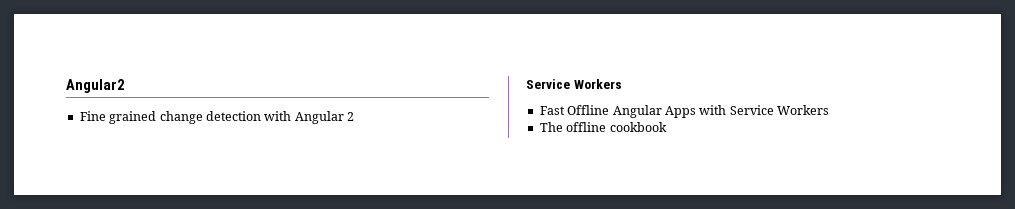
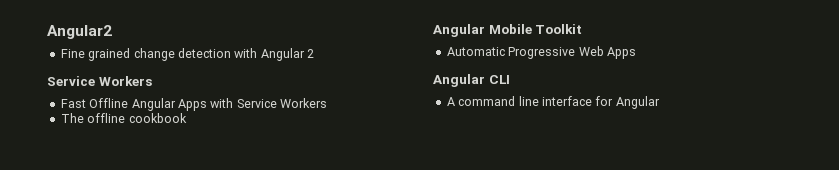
+ Angular Mobile Toolkit
+ Automatic Progressive Web Apps
+ Angular CLI
+ A command line interface for Angular

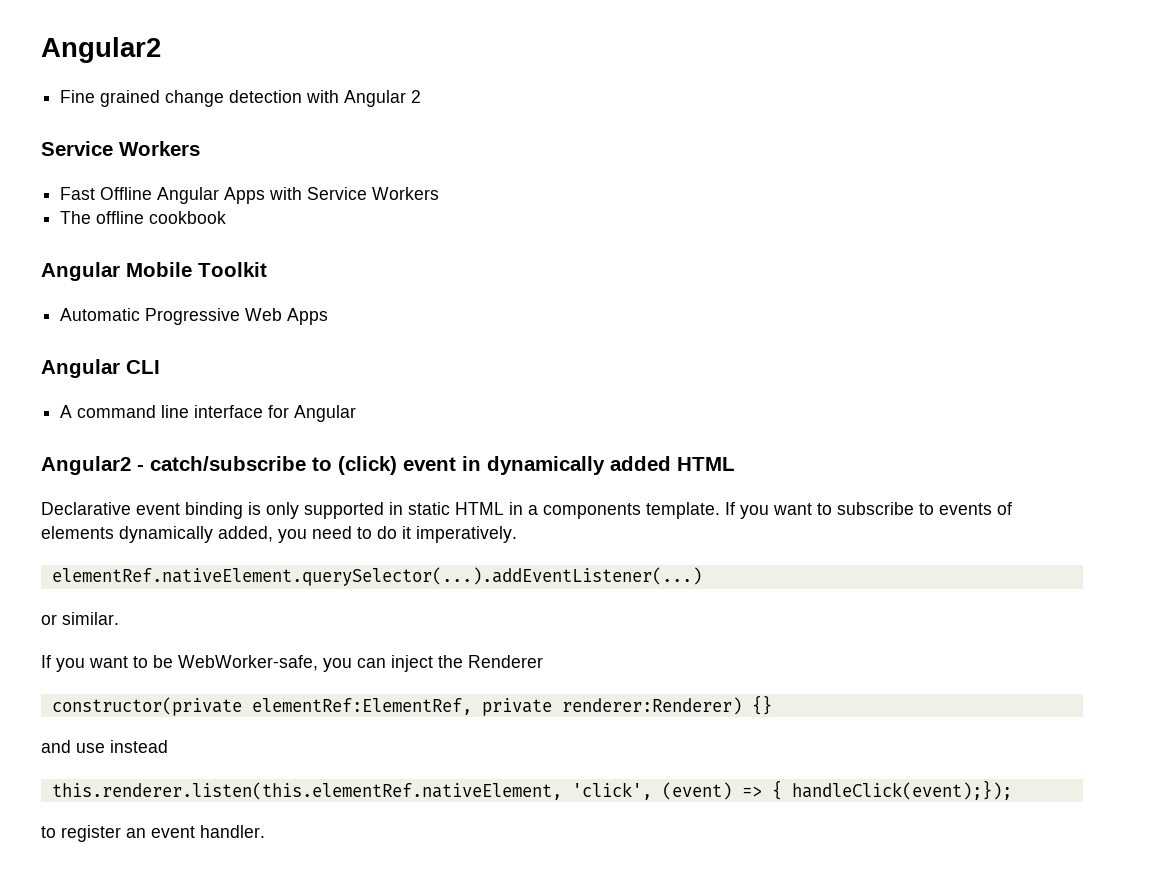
+ Angular2 - catch/subscribe to (click) event in dynamically added HTML
+ Declarative event binding is only supported in static HTML in a components template. If you want to subscribe to events of elements dynamically added, you need to do it imperatively.
+ elementRef.nativeElement.querySelector(...).addEventListener(...)
+ or similar.
+ If you want to be WebWorker-safe, you can inject the Renderer
+ constructor(private elementRef:ElementRef, private renderer:Renderer) {}
+ and use instead
+ this.renderer.listen(this.elementRef.nativeElement, 'click', (event) => { handleClick(event);});
+ to register an event handler.

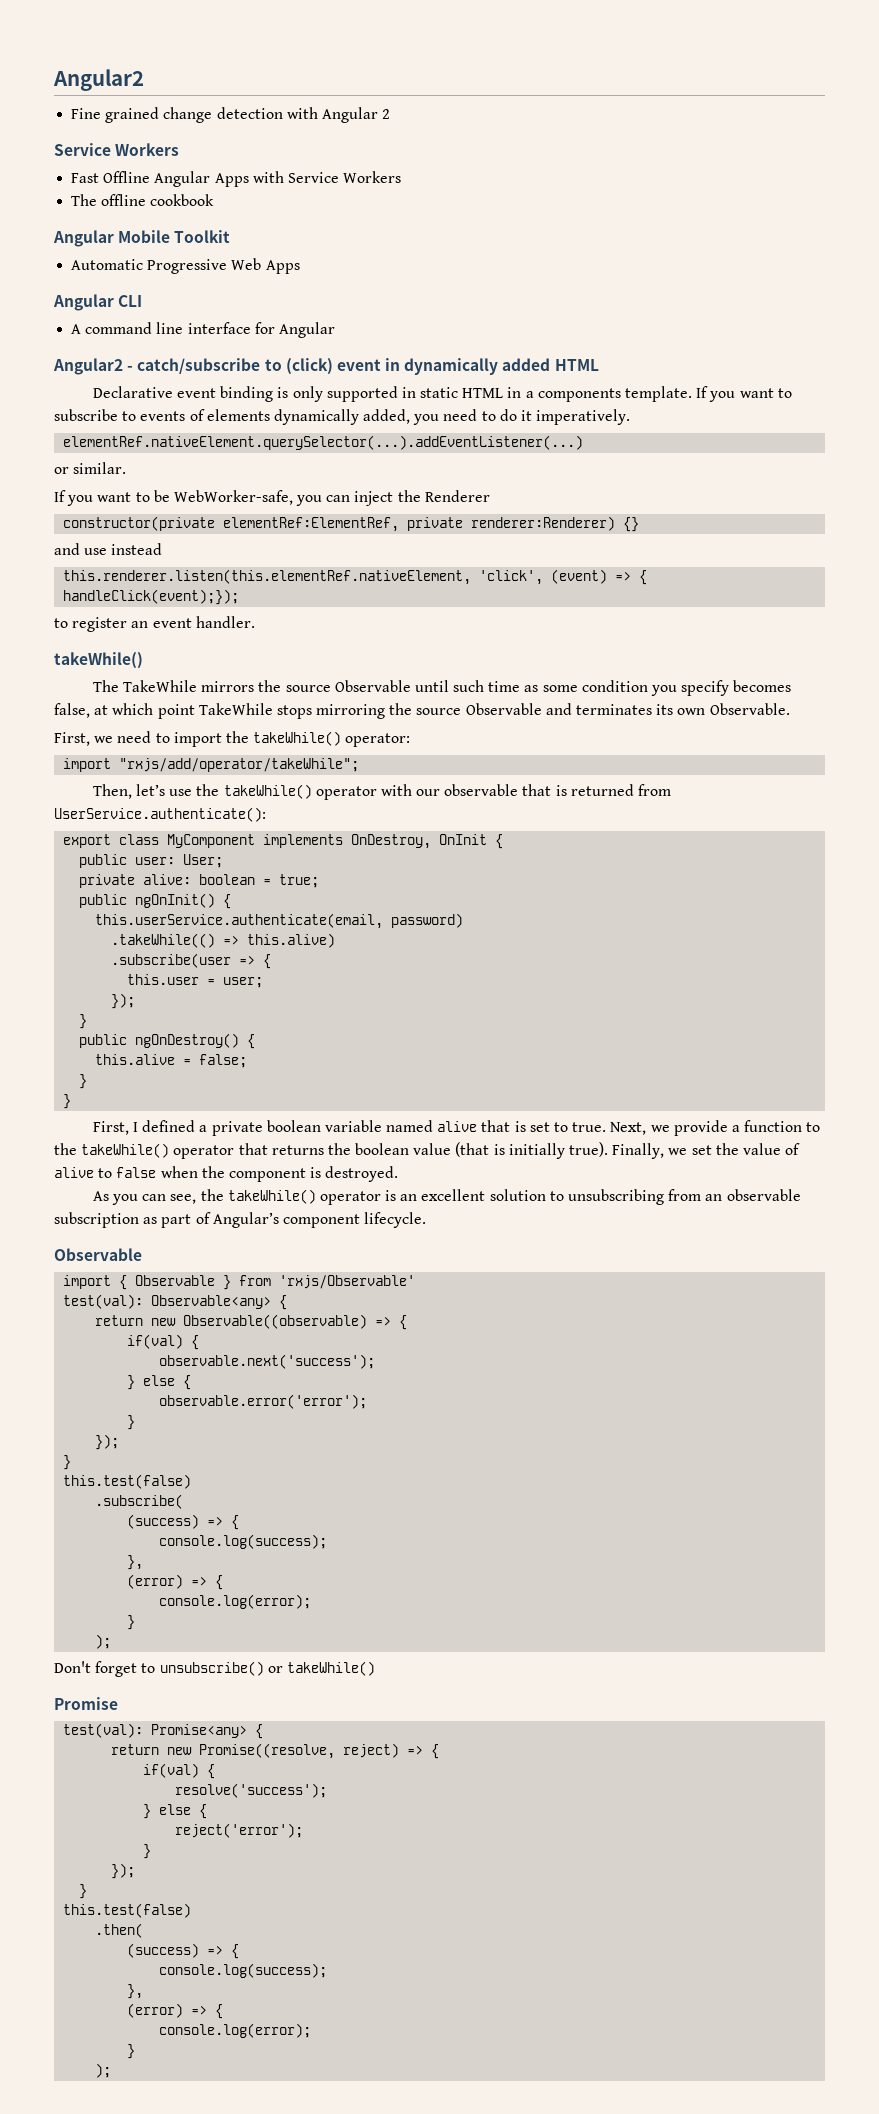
  to register an event handler.
+ takeWhile()
+ The TakeWhile mirrors the source Observable until such time as some condition you specify becomes false, at which point TakeWhile stops mirroring the source Observable and terminates its own Observable.
+ First, we need to import the takeWhile() operator:
+ import "rxjs/add/operator/takeWhile";
+ Then, let’s use the takeWhile() operator with our observable that is returned from UserService.authenticate():
+ export class MyComponent implements OnDestroy, OnInit {
+ public user: User;
+ private alive: boolean = true;
+ public ngOnInit() {
+ this.userService.authenticate(email, password)
+ .takeWhile(() => this.alive)
+ .subscribe(user => {
+ this.user = user;
+ });
+ }
+ public ngOnDestroy() {
+ this.alive = false;
+ }
+ }
+ First, I defined a private boolean variable named alive that is set to true. Next, we provide a function to the takeWhile() operator that returns the boolean value (that is initially true). Finally, we set the value of alive to false when the component is destroyed.
+ As you can see, the takeWhile() operator is an excellent solution to unsubscribing from an observable subscription as part of Angular’s component lifecycle.
+ Observable
+ import { Observable } from 'rxjs/Observable'
+ test(val): Observable<any> {
+ return new Observable((observable) => {
+ if(val) {
+ observable.next('success');
+ } else {
+ observable.error('error');
+ }
+ });
+ }
+ this.test(false)
+ .subscribe(
+ (success) => {
+ console.log(success);
+ },
+ (error) => {
+ console.log(error);
+ }
+ );
+ Don't forget to unsubscribe() or takeWhile()
+ Promise
+ test(val): Promise<any> {
+ return new Promise((resolve, reject) => {
+ if(val) {
+ resolve('success');
+ } else {
+ reject('error');
+ }
+ });
+ }
+ this.test(false)
+ .then(
+ (success) => {
+ console.log(success);
+ },
+ (error) => {
+ console.log(error);
+ }
+ );

